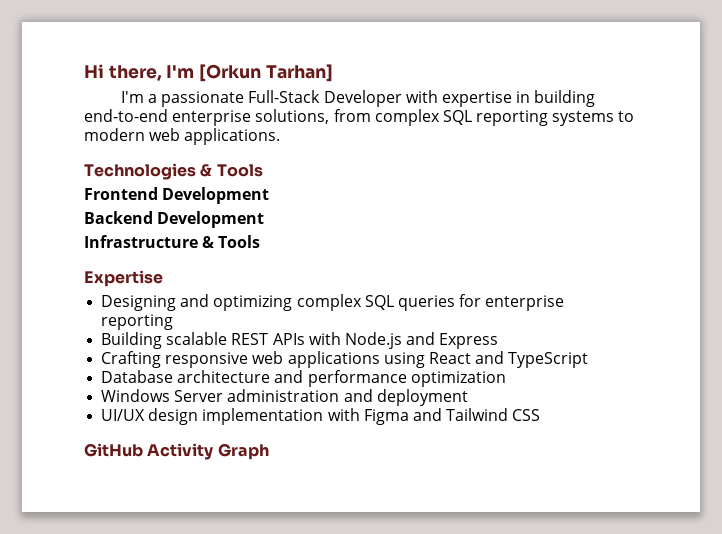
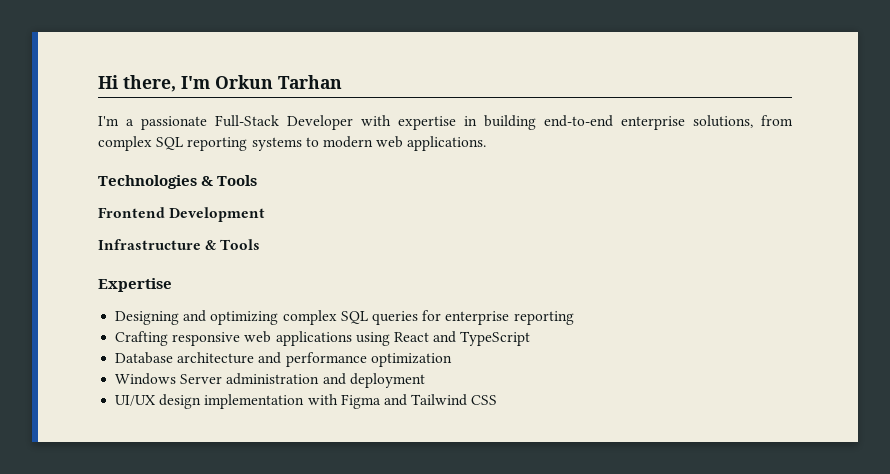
- Hi there, I'm [Orkun Tarhan]
+ Hi there, I'm Orkun Tarhan
- Backend Development
- Building scalable REST APIs with Node.js and Express
- GitHub Activity Graph

